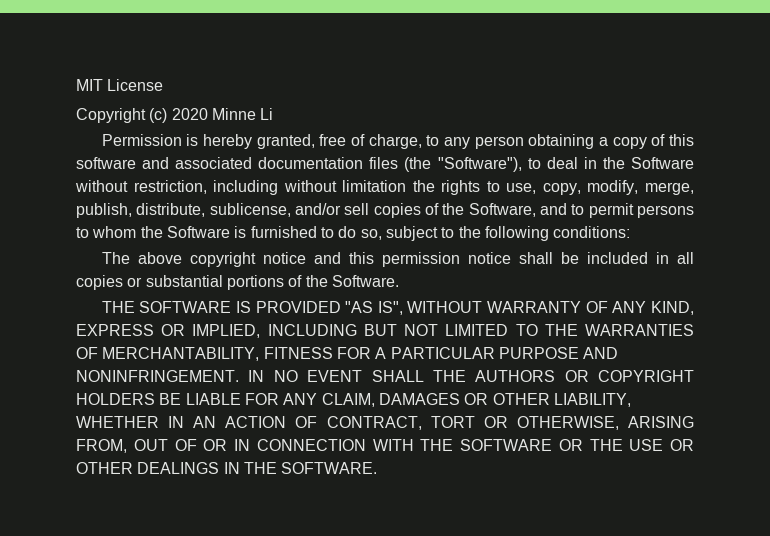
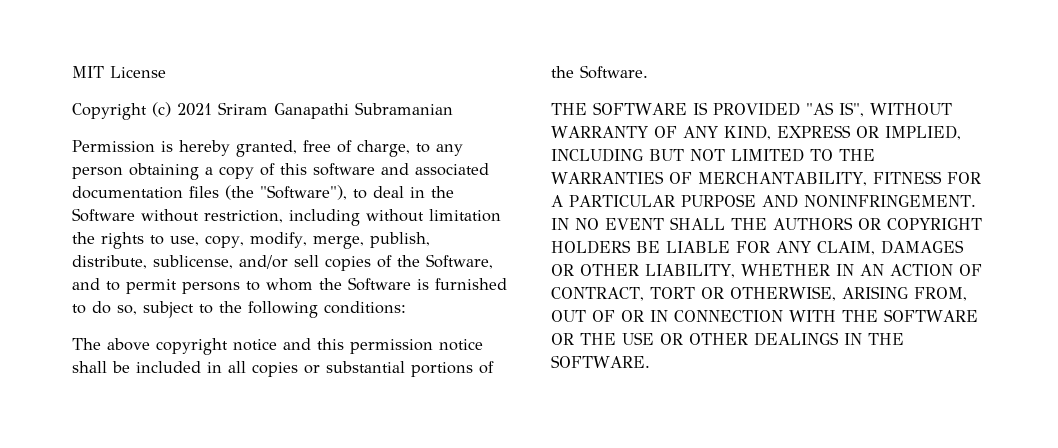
- Copyright (c) 2020 Minne Li
+ Copyright (c) 2021 Sriram Ganapathi Subramanian

